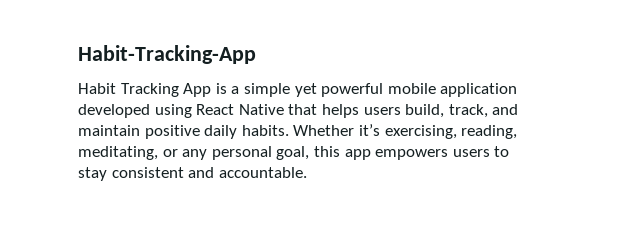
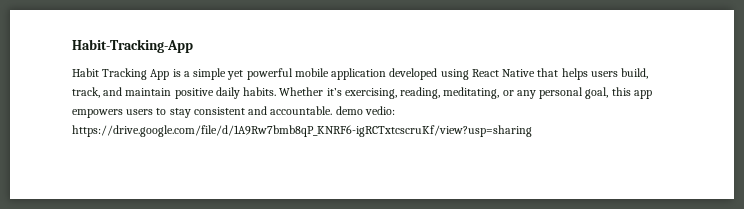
- Whether it’s exercising, reading, meditating, or any personal goal, this app empowers users to stay consistent and accountable.
+ Whether it’s exercising, reading, meditating, or any personal goal, this app empowers users to stay consistent and accountable. demo vedio: https://drive.google.com/file/d/1A9Rw7bmb8qP_KNRF6-igRCTxtcscruKf/view?usp=sharing

